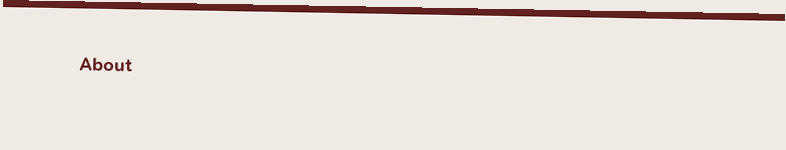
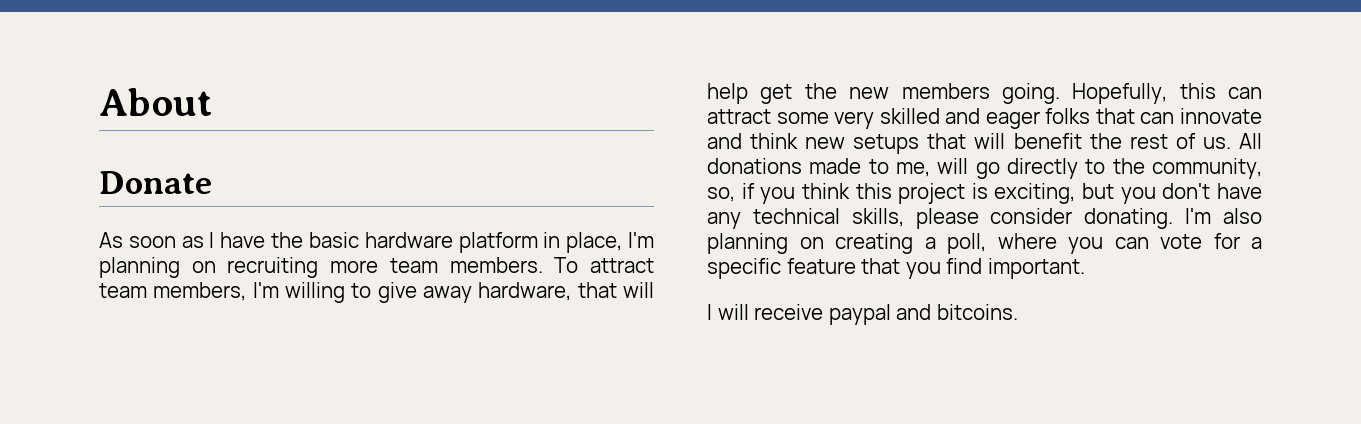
+ Donate
+ As soon as I have the basic hardware platform in place, I'm planning on recruiting more team members. To attract team members, I'm willing to give away hardware, that will help get the new members going. Hopefully, this can attract some very skilled and eager folks that can innovate and think new setups that will benefit the rest of us. All donations made to me, will go directly to the community, so, if you think this project is exciting, but you don't have any technical skills, please consider donating. I'm also planning on creating a poll, where you can vote for a specific feature that you find important.
+ I will receive paypal and bitcoins.

